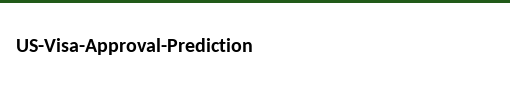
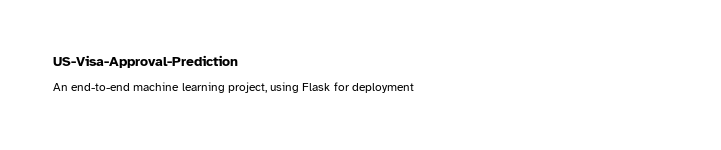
+ An end-to-end machine learning project, using Flask for deployment

